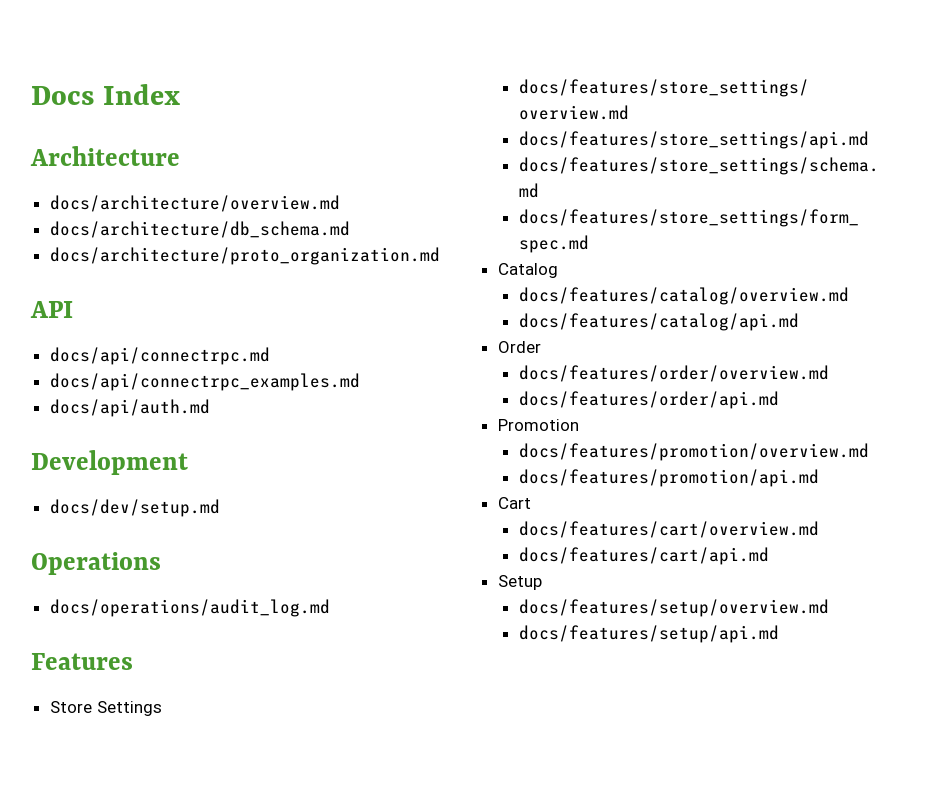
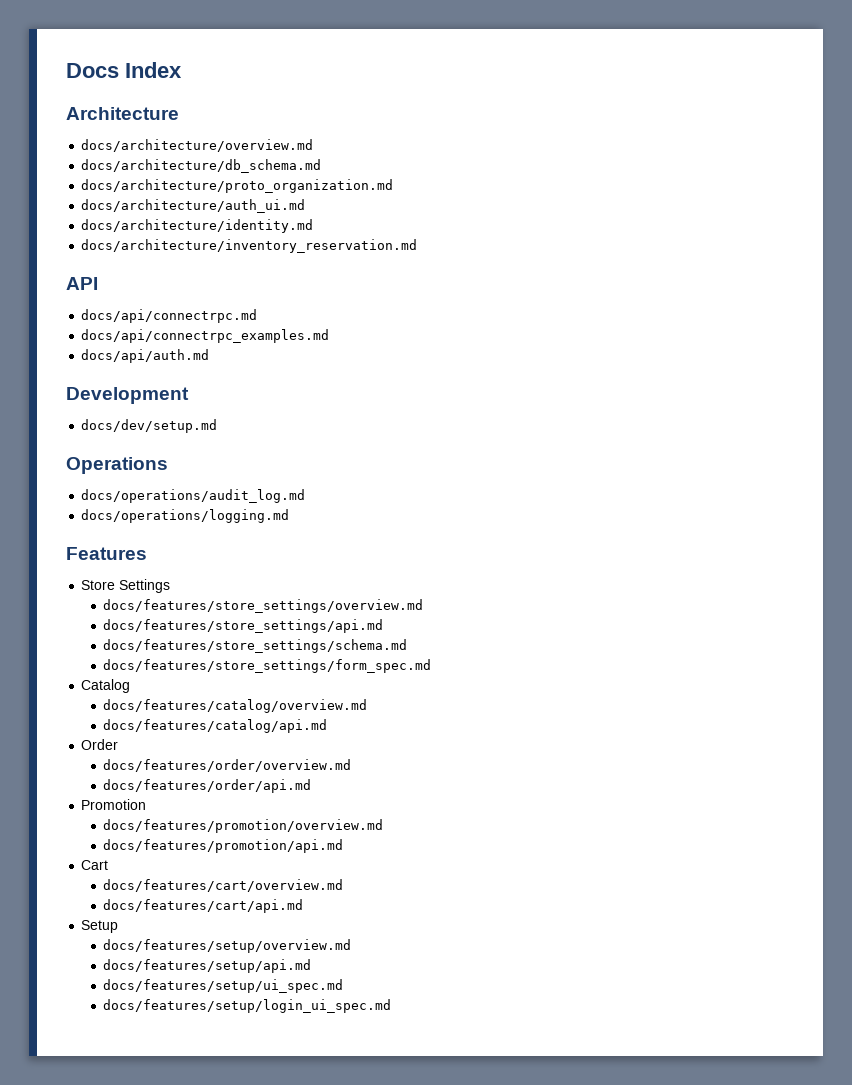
+ docs/architecture/auth_ui.md
+ docs/architecture/identity.md
+ docs/architecture/inventory_reservation.md
+ docs/operations/logging.md
+ docs/features/setup/ui_spec.md
+ docs/features/setup/login_ui_spec.md

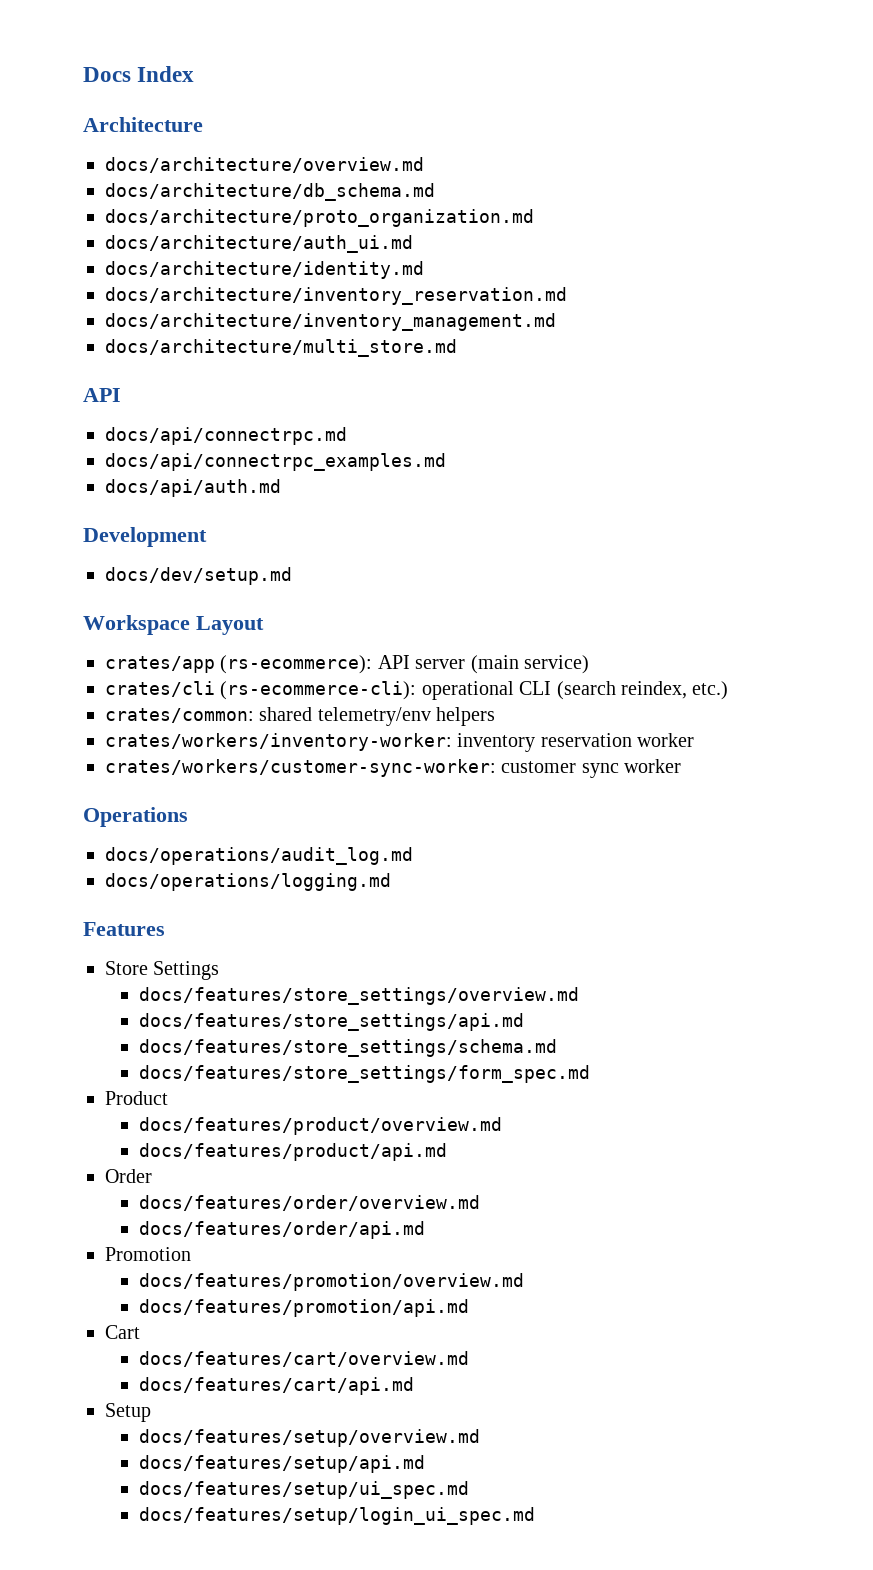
+ docs/architecture/inventory_management.md
+ docs/architecture/multi_store.md
+ Workspace Layout
+ crates/app (rs-ecommerce): API server (main service)
+ crates/cli (rs-ecommerce-cli): operational CLI (search reindex, etc.)
+ crates/common: shared telemetry/env helpers
+ crates/workers/inventory-worker: inventory reservation worker
+ crates/workers/customer-sync-worker: customer sync worker
- Catalog
- docs/features/catalog/overview.md
- docs/features/catalog/api.md
+ Product
+ docs/features/product/overview.md
+ docs/features/product/api.md

